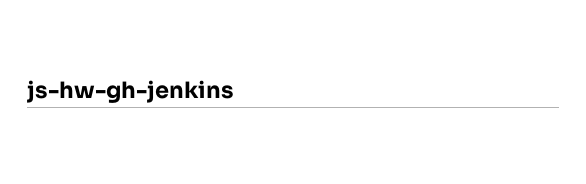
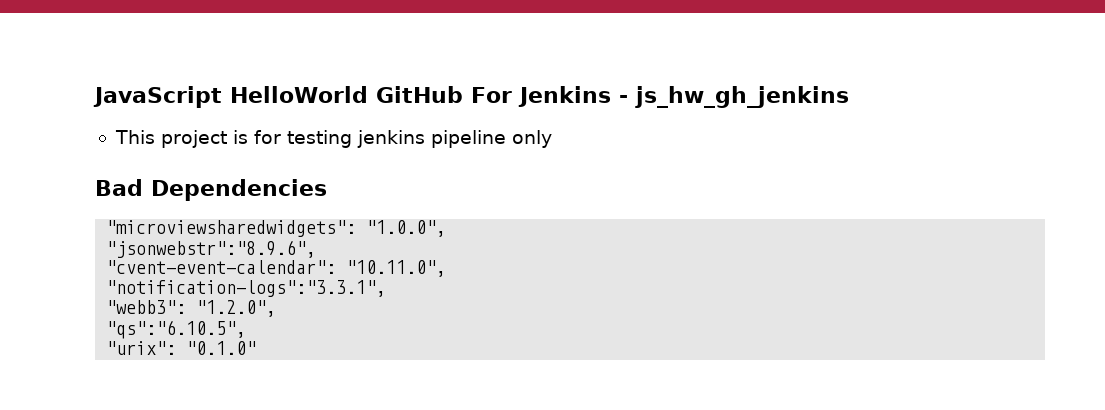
- js-hw-gh-jenkins
+ JavaScript HelloWorld GitHub For Jenkins - js_hw_gh_jenkins
+ This project is for testing jenkins pipeline only
+ Bad Dependencies
+ "microviewsharedwidgets": "1.0.0",
+ "jsonwebstr":"8.9.6",
+ "cvent-event-calendar": "10.11.0",
+ "notification-logs":"3.3.1",
+ "webb3": "1.2.0",
+ "qs":"6.10.5",
+ "urix": "0.1.0"

